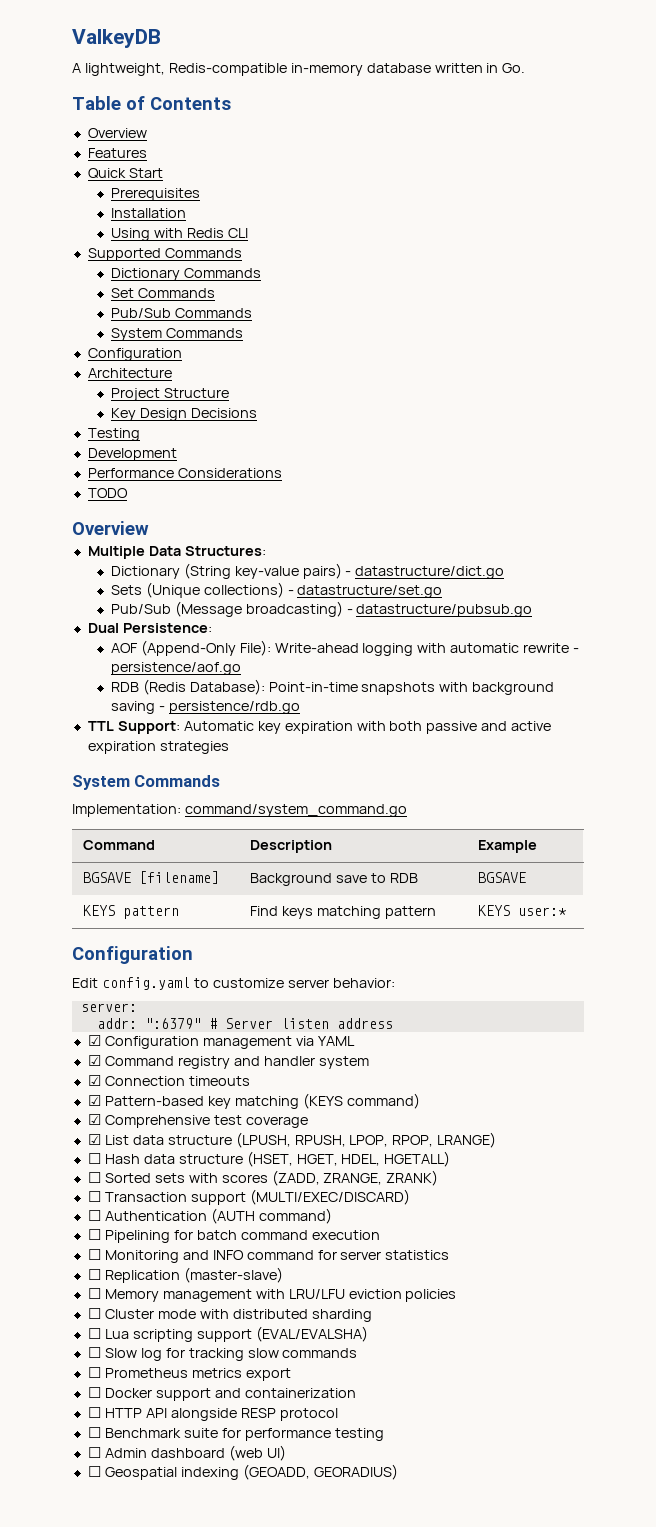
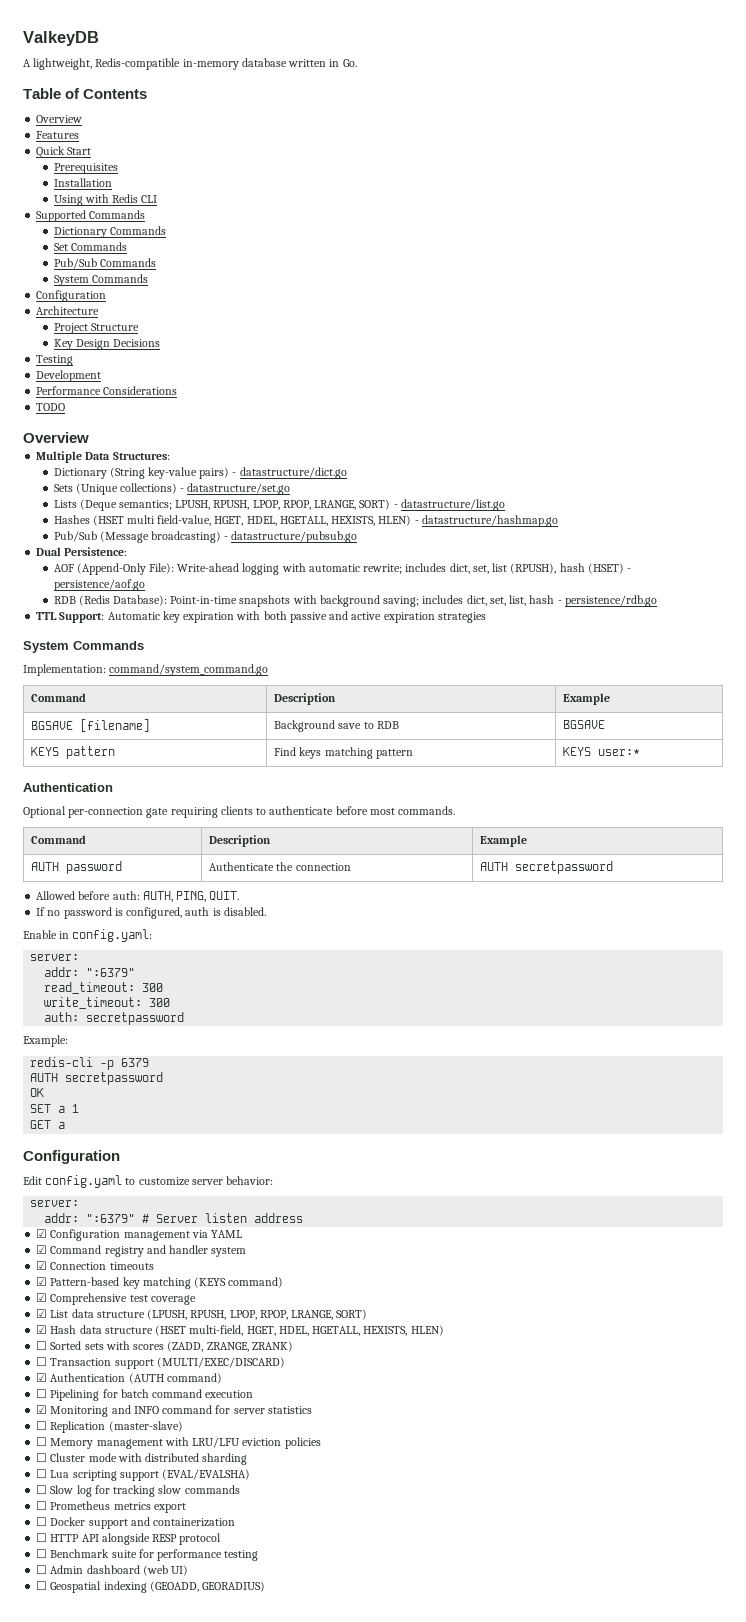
+ Lists (Deque semantics; LPUSH, RPUSH, LPOP, RPOP, LRANGE, SORT) - datastructure/list.go
+ Hashes (HSET multi field-value, HGET, HDEL, HGETALL, HEXISTS, HLEN) - datastructure/hashmap.go
- AOF (Append-Only File): Write-ahead logging with automatic rewrite - persistence/aof.go
+ AOF (Append-Only File): Write-ahead logging with automatic rewrite; includes dict, set, list (RPUSH), hash (HSET) - persistence/aof.go
- RDB (Redis Database): Point-in-time snapshots with background saving - persistence/rdb.go
+ RDB (Redis Database): Point-in-time snapshots with background saving; includes dict, set, list, hash - persistence/rdb.go
  KEYS pattern | Find keys matching pattern | KEYS user:*
+ Authentication
+ Optional per-connection gate requiring clients to authenticate before most commands.
+ Command | Description | Example
+ AUTH password | Authenticate the connection | AUTH secretpassword
+ Allowed before auth: AUTH, PING, QUIT.
+ If no password is configured, auth is disabled.
+ Enable in config.yaml:
+ server:
+ addr: ":6379"
+ read_timeout: 300
+ write_timeout: 300
+ auth: secretpassword
+ Example:
+ redis-cli -p 6379
+ AUTH secretpassword
+ OK
+ SET a 1
+ GET a
- ☑ List data structure (LPUSH, RPUSH, LPOP, RPOP, LRANGE)
- ☐ Hash data structure (HSET, HGET, HDEL, HGETALL)
+ ☑ List data structure (LPUSH, RPUSH, LPOP, RPOP, LRANGE, SORT)
+ ☑ Hash data structure (HSET multi-field, HGET, HDEL, HGETALL, HEXISTS, HLEN)
- ☐ Authentication (AUTH command)
+ ☑ Authentication (AUTH command)
- ☐ Monitoring and INFO command for server statistics
+ ☑ Monitoring and INFO command for server statistics

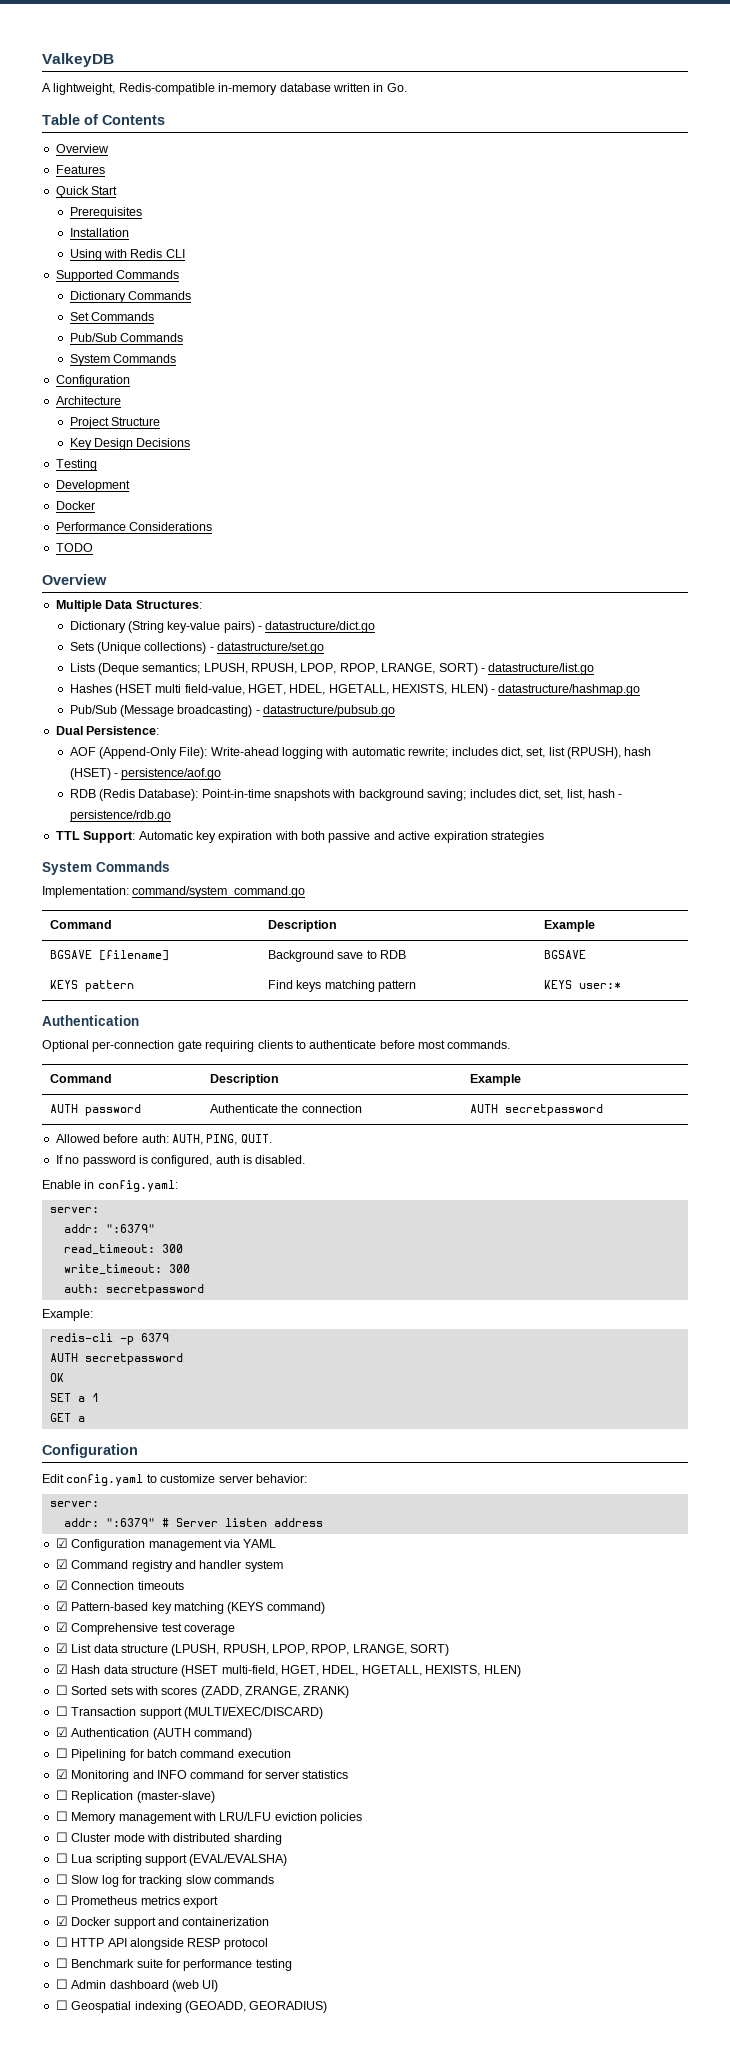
  Development
+ Docker
- ☐ Docker support and containerization
+ ☑ Docker support and containerization

